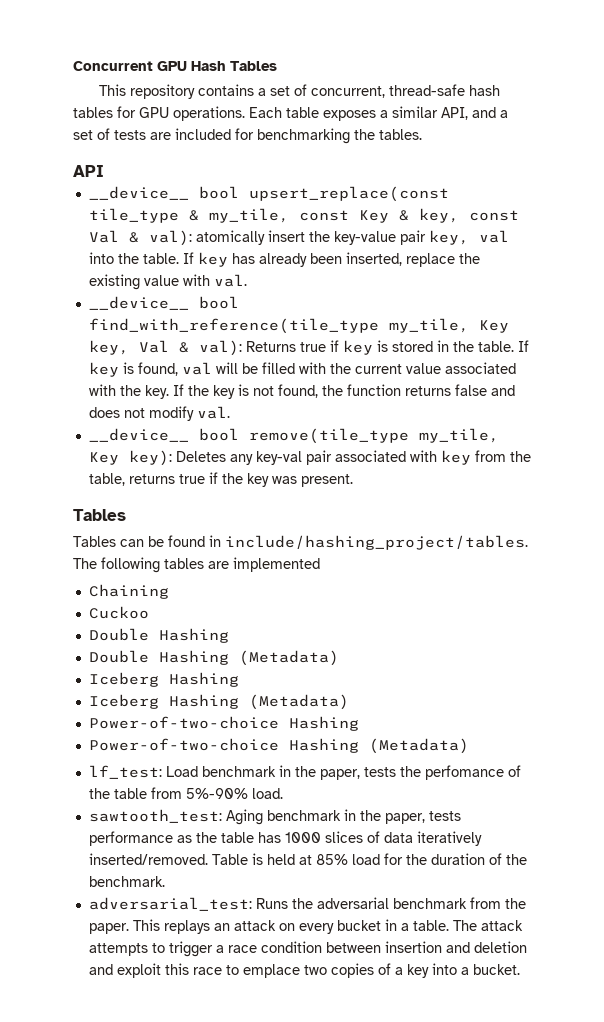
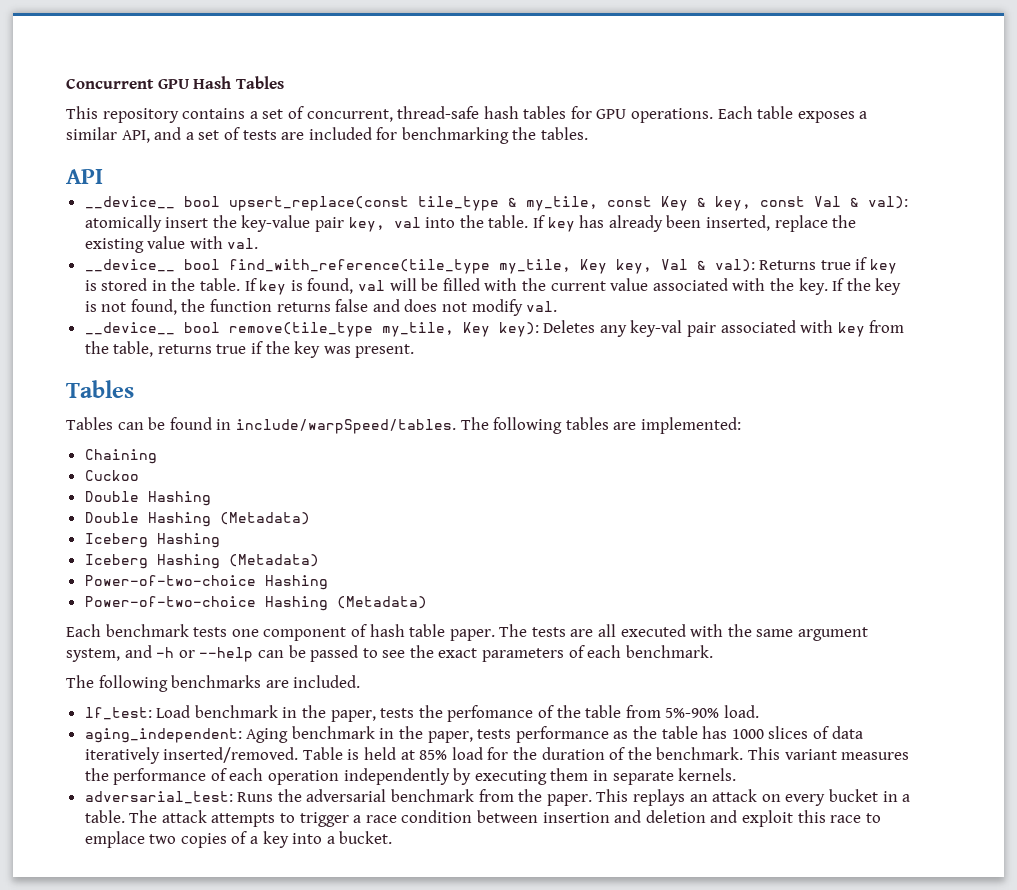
- Tables can be found in include/hashing_project/tables.
+ Tables can be found in include/warpSpeed/tables.
- The following tables are implemented
+ The following tables are implemented:
+ Each benchmark tests one component of hash table paper. The tests are all executed with the same argument system, and -h or --help can be passed to see the exact parameters of each benchmark.
+ The following benchmarks are included.
- sawtooth_test: Aging benchmark in the paper, tests performance as the table has 1000 slices of data iteratively inserted/removed.
+ aging_independent: Aging benchmark in the paper, tests performance as the table has 1000 slices of data iteratively inserted/removed.
+ This variant measures the performance of each operation independently by executing them in separate kernels.

